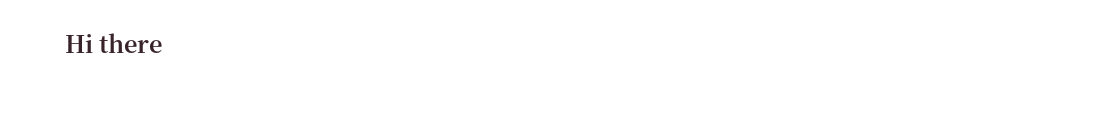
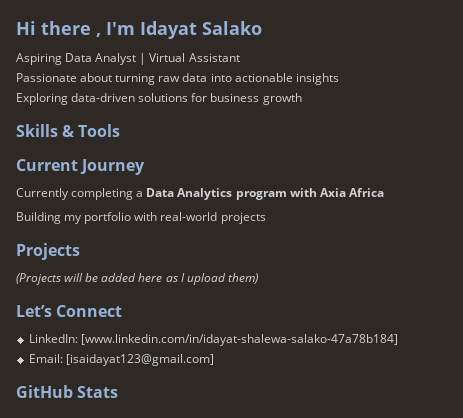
- Hi there
+ Hi there , I'm Idayat Salako
+ Aspiring Data Analyst | Virtual Assistant
+ Passionate about turning raw data into actionable insights
+ Exploring data-driven solutions for business growth
+ Skills & Tools
+ Current Journey
+ Currently completing a Data Analytics program with Axia Africa
+ Building my portfolio with real-world projects
+ Projects
+ (Projects will be added here as I upload them)
+ Let’s Connect
+ LinkedIn: [www.linkedin.com/in/idayat-shalewa-salako-47a78b184]
+ Email: [isaidayat123@gmail.com]
+ GitHub Stats

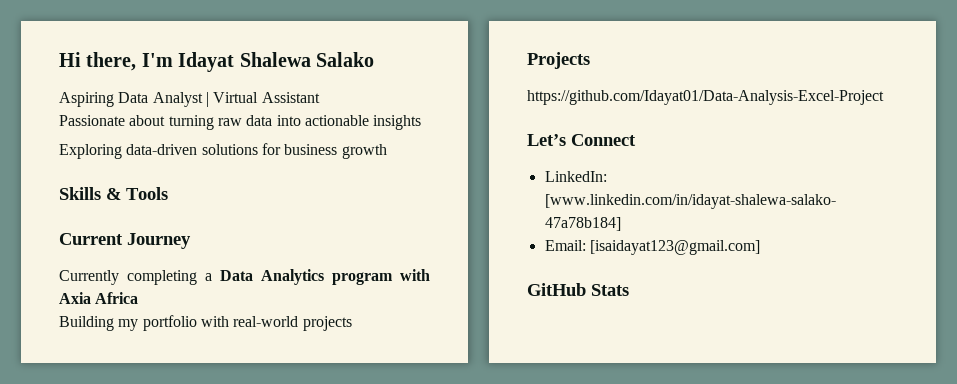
- Hi there , I'm Idayat Salako
+ Hi there, I'm Idayat Shalewa Salako
- (Projects will be added here as I upload them)
+ https://github.com/Idayat01/Data-Analysis-Excel-Project

